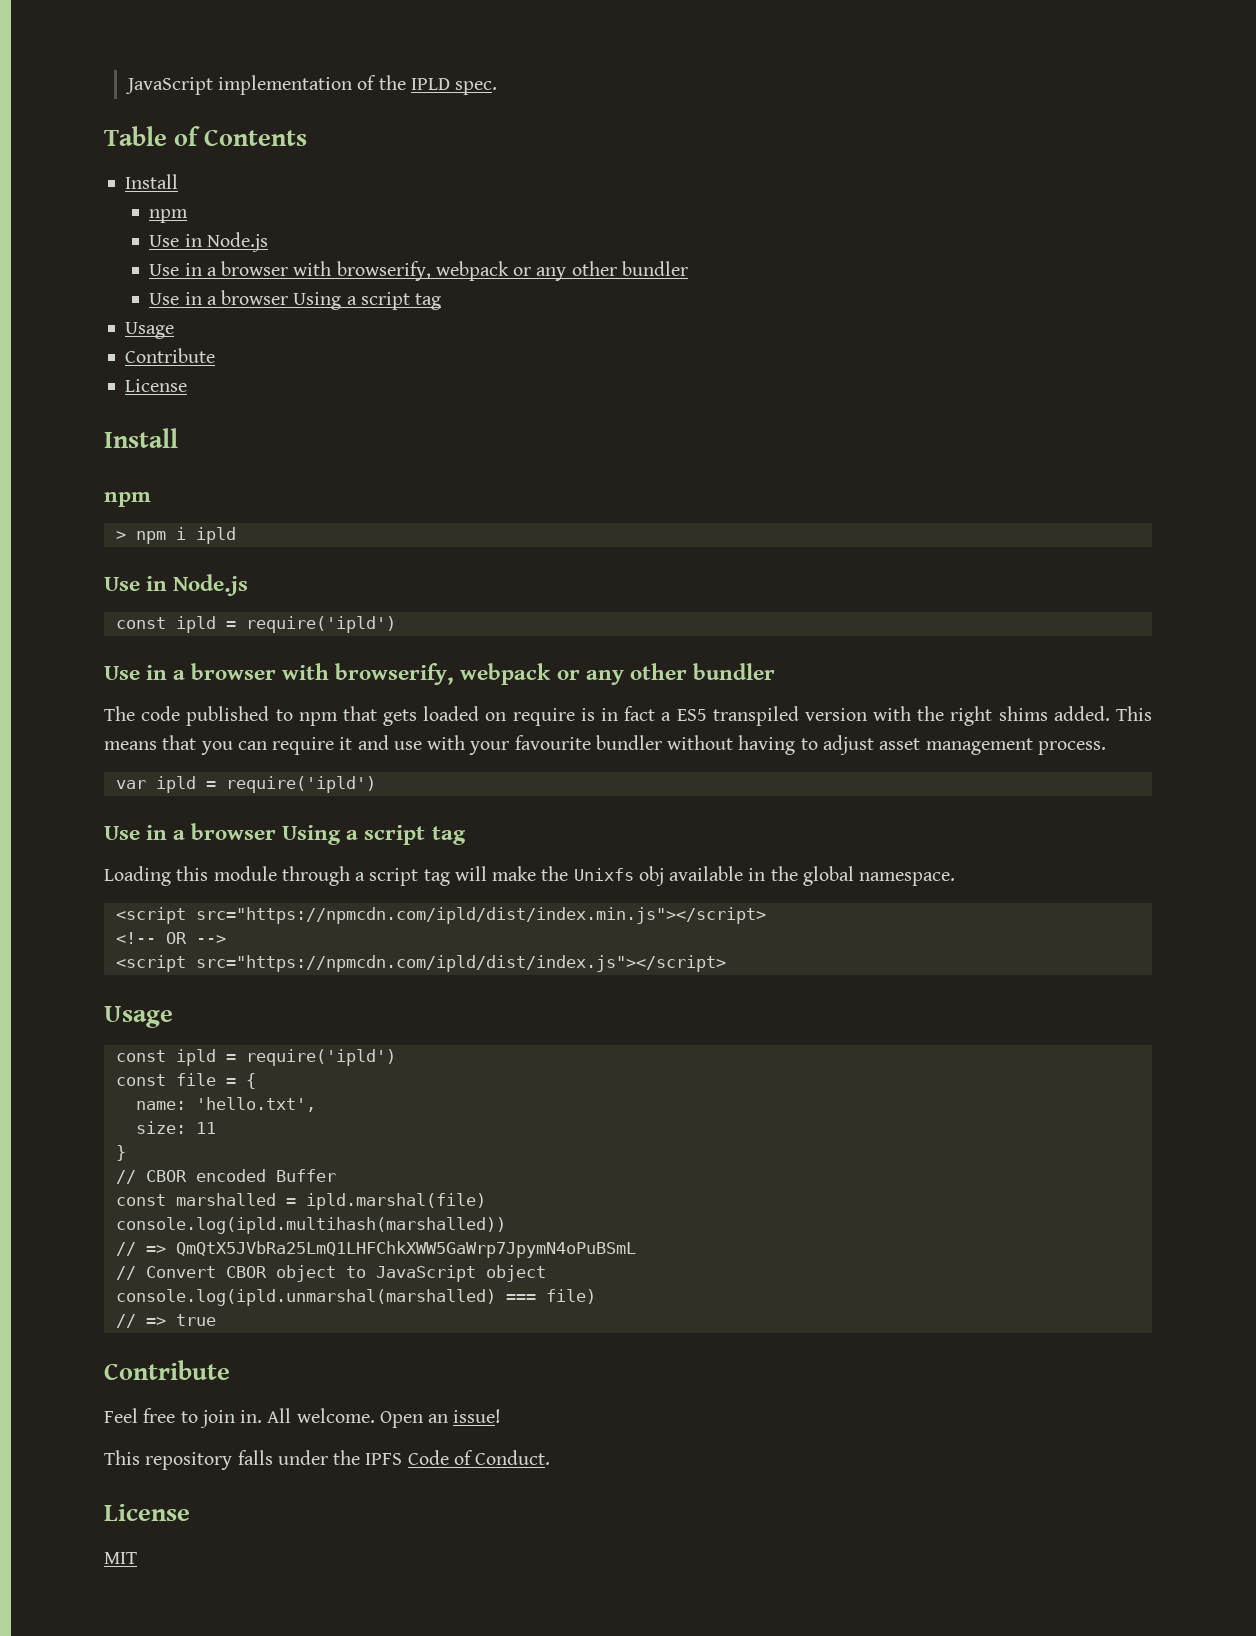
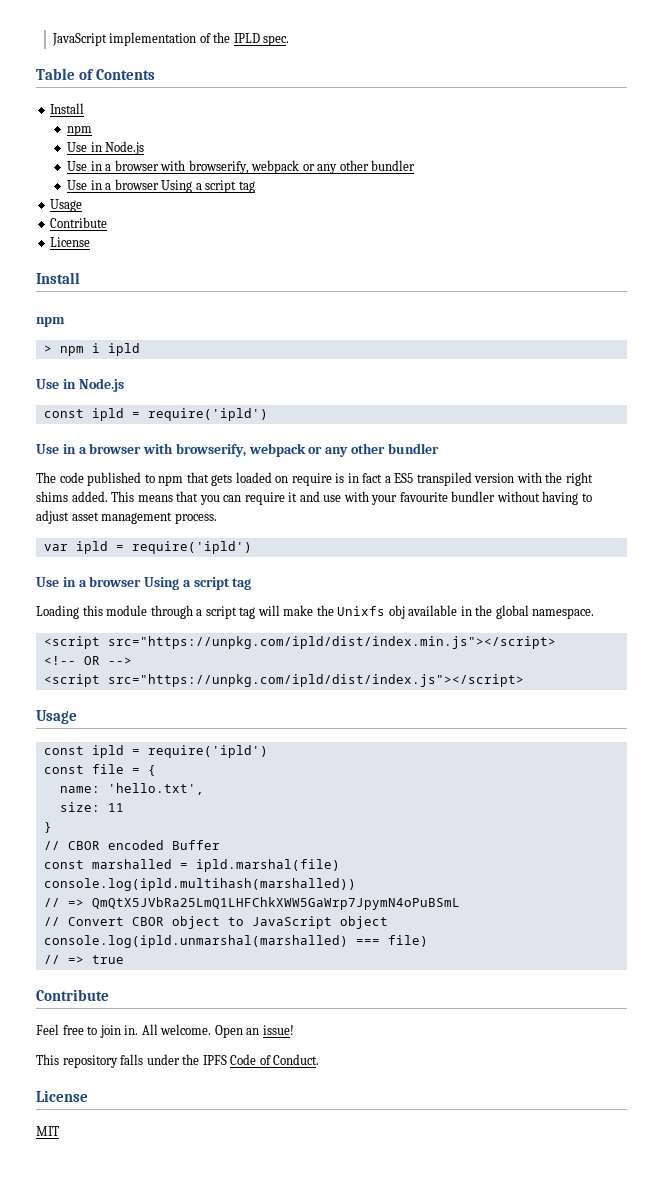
- <script src="https://npmcdn.com/ipld/dist/index.min.js"></script>
+ <script src="https://unpkg.com/ipld/dist/index.min.js"></script>
- <script src="https://npmcdn.com/ipld/dist/index.js"></script>
+ <script src="https://unpkg.com/ipld/dist/index.js"></script>

